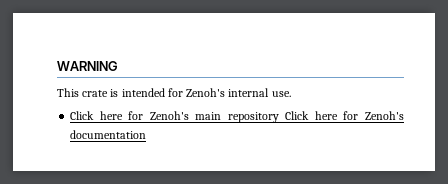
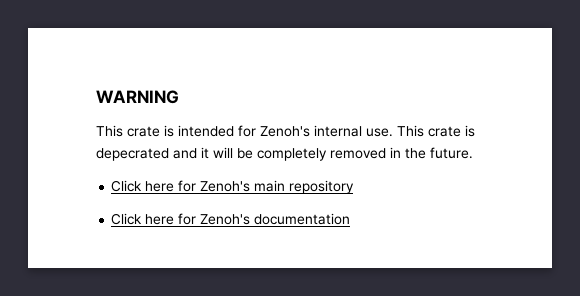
+ This crate is depecrated and it will be completely removed in the future.
- Click here for Zenoh's main repository Click here for Zenoh's documentation
+ Click here for Zenoh's main repository
+ Click here for Zenoh's documentation

